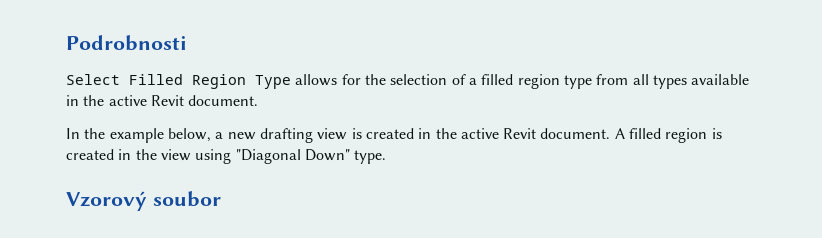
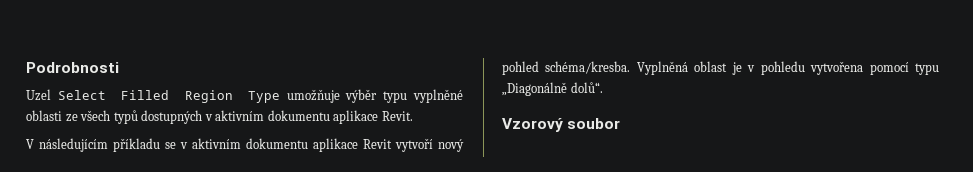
- Select Filled Region Type allows for the selection of a filled region type from all types available in the active Revit document.
- In the example below, a new drafting view is created in the active Revit document. A filled region is created in the view using "Diagonal Down" type.
+ Uzel Select Filled Region Type umožňuje výběr typu vyplněné oblasti ze všech typů dostupných v aktivním dokumentu aplikace Revit.
+ V následujícím příkladu se v aktivním dokumentu aplikace Revit vytvoří nový pohled schéma/kresba. Vyplněná oblast je v pohledu vytvořena pomocí typu „Diagonálně dolů“.

